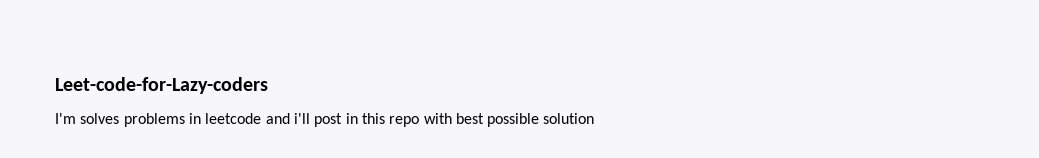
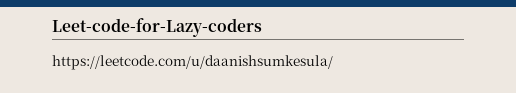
- I'm solves problems in leetcode and i'll post in this repo with best possible solution
+ https://leetcode.com/u/daanishsumkesula/

